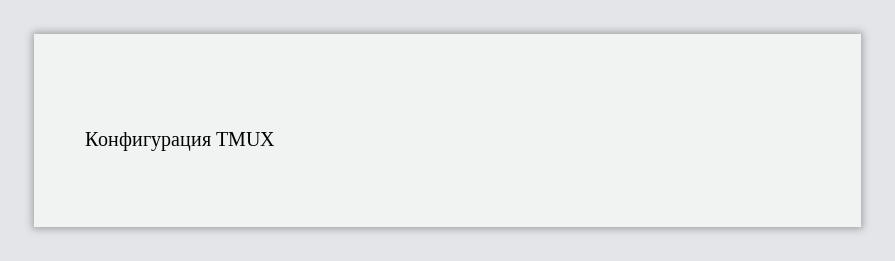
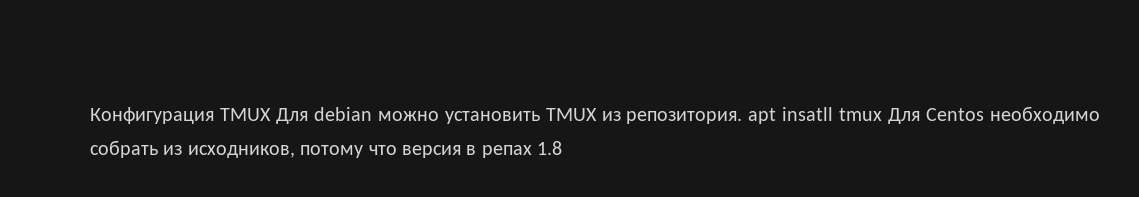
- Конфигурация TMUX
+ Конфигурация TMUX Для debian можно установить TMUX из репозитория. apt insatll tmux Для Centos необходимо собрать из исходников, потому что версия в репах 1.8

